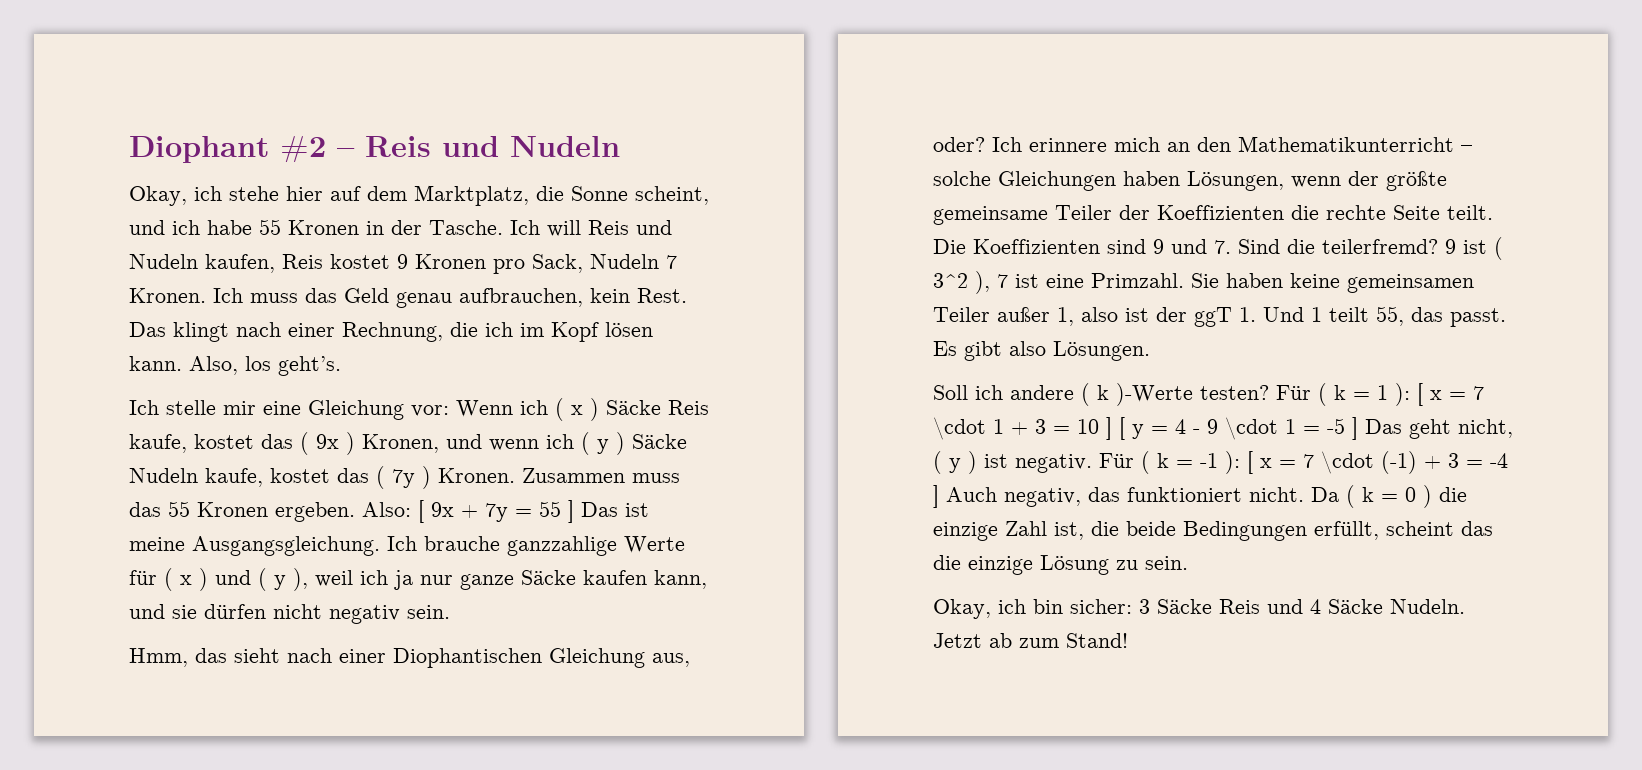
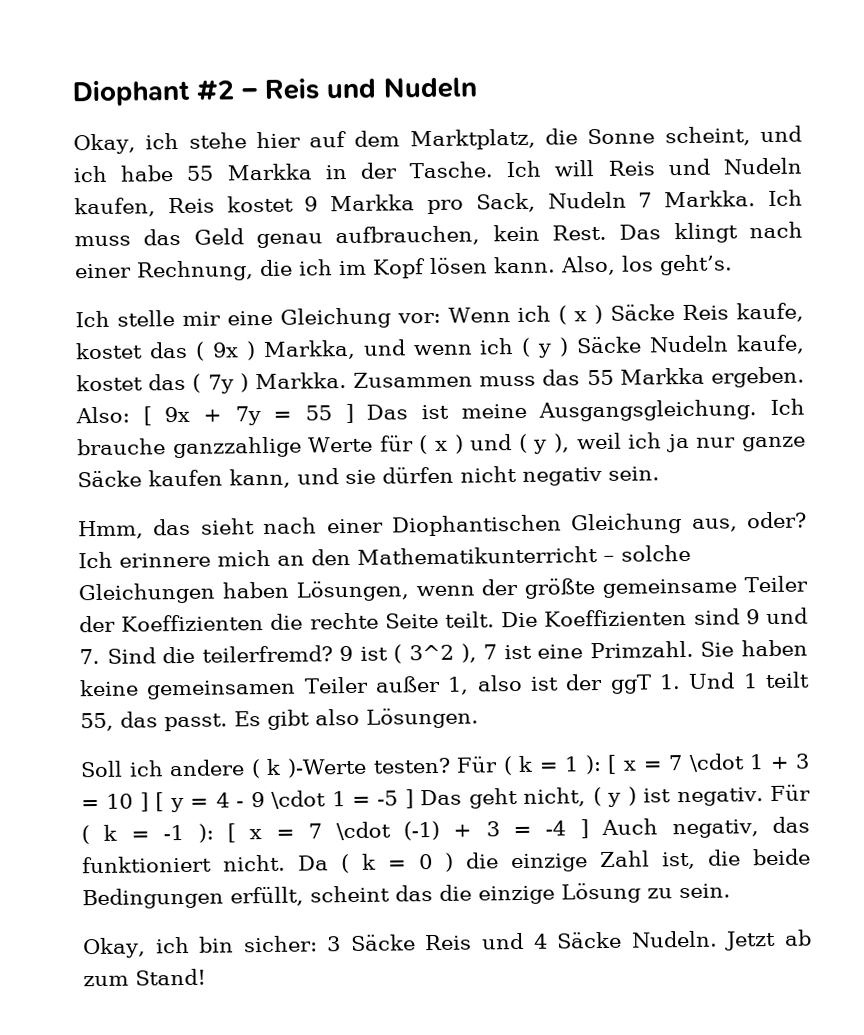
- Okay, ich stehe hier auf dem Marktplatz, die Sonne scheint, und ich habe 55 Kronen in der Tasche.
+ Okay, ich stehe hier auf dem Marktplatz, die Sonne scheint, und ich habe 55 Markka in der Tasche.
- Ich will Reis und Nudeln kaufen, Reis kostet 9 Kronen pro Sack, Nudeln 7 Kronen.
+ Ich will Reis und Nudeln kaufen, Reis kostet 9 Markka pro Sack, Nudeln 7 Markka.
- Ich stelle mir eine Gleichung vor: Wenn ich ( x ) Säcke Reis kaufe, kostet das ( 9x ) Kronen, und wenn ich ( y ) Säcke Nudeln kaufe, kostet das ( 7y ) Kronen.
+ Ich stelle mir eine Gleichung vor: Wenn ich ( x ) Säcke Reis kaufe, kostet das ( 9x ) Markka, und wenn ich ( y ) Säcke Nudeln kaufe, kostet das ( 7y ) Markka.
- Zusammen muss das 55 Kronen ergeben.
+ Zusammen muss das 55 Markka ergeben.

